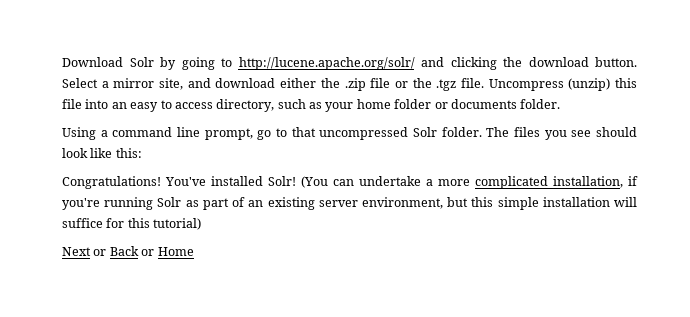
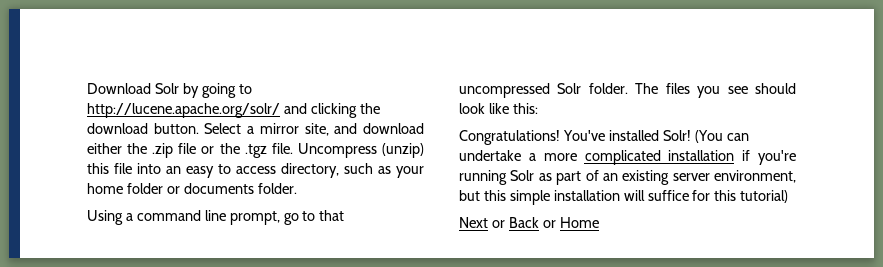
- (You can undertake a more complicated installation, if you're running Solr as part of an existing server environment, but this simple installation will suffice for this tutorial)
+ (You can undertake a more complicated installation if you're running Solr as part of an existing server environment, but this simple installation will suffice for this tutorial)

